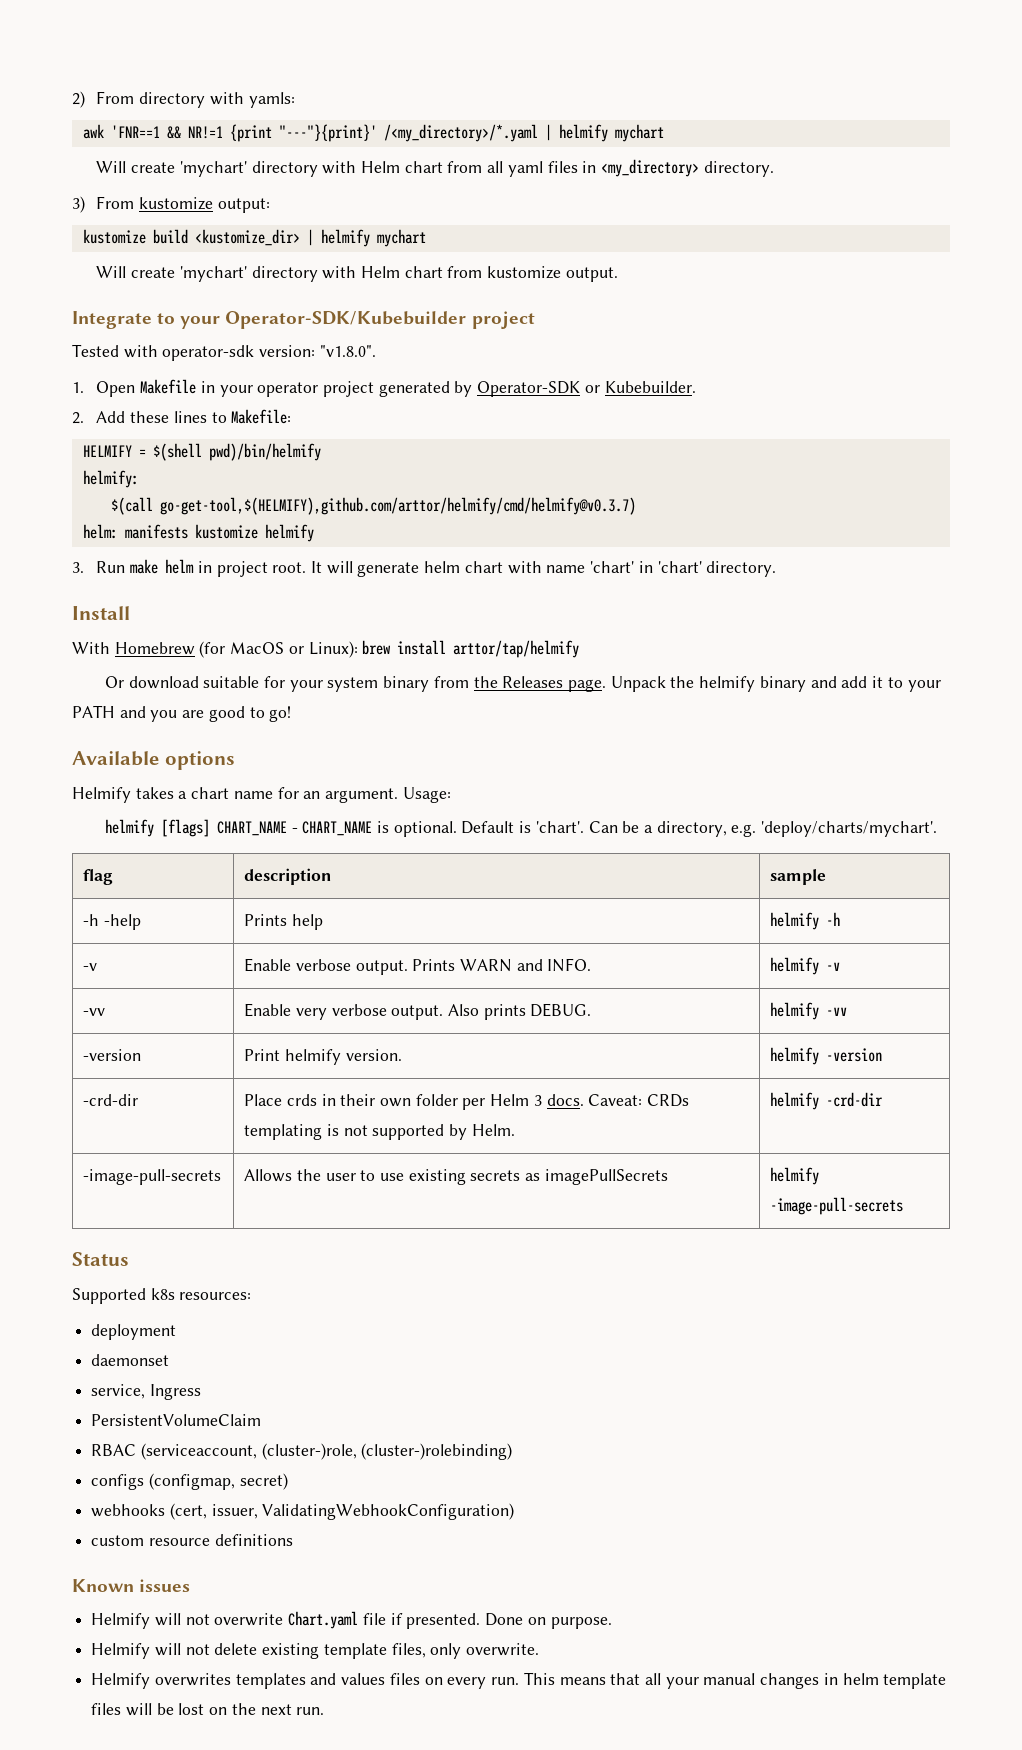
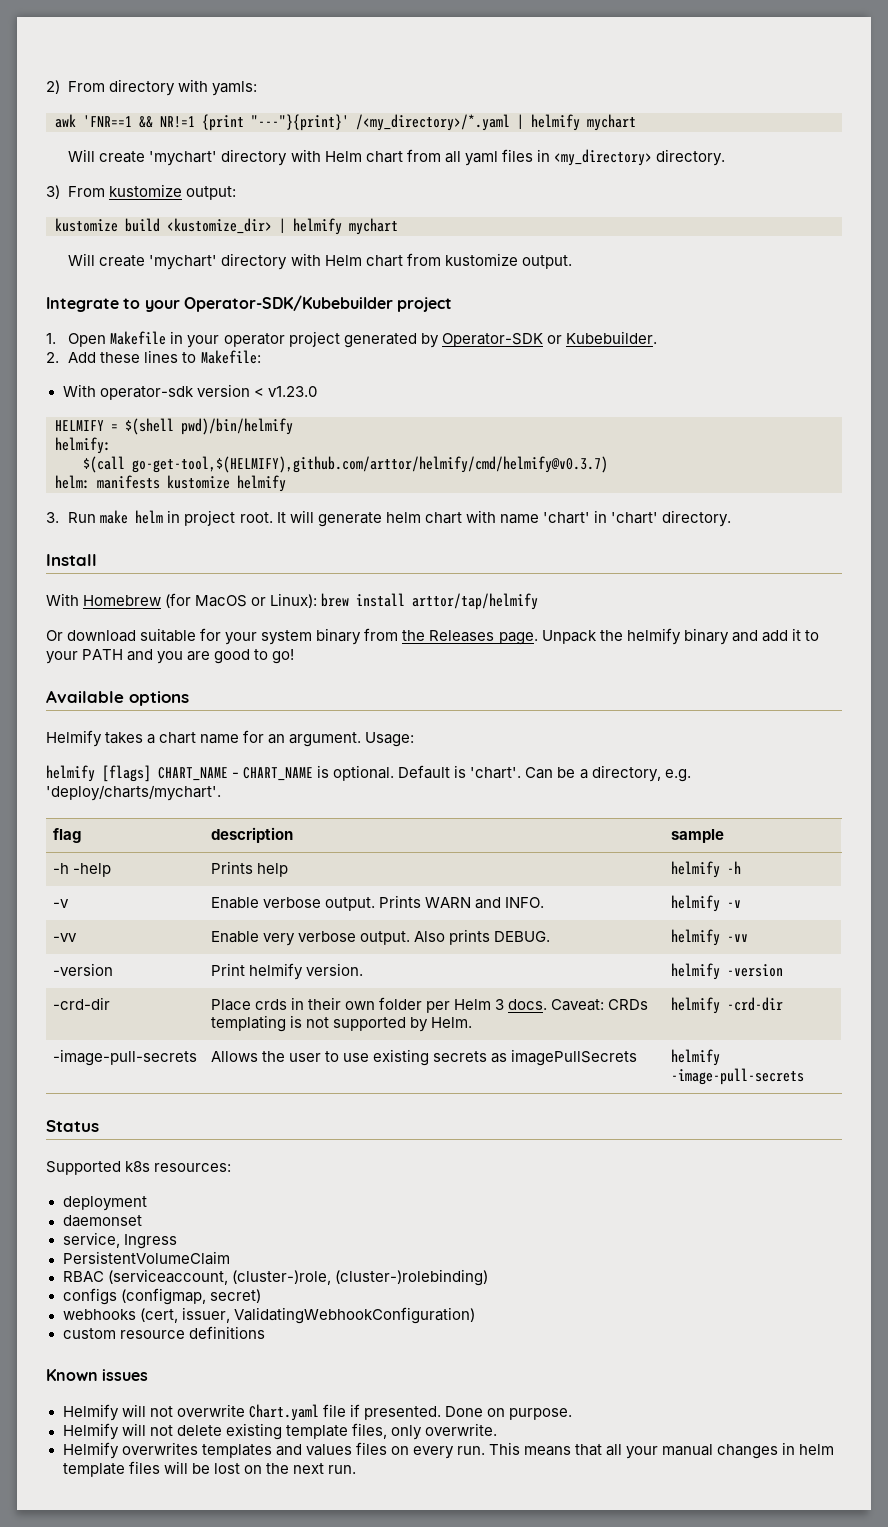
- Tested with operator-sdk version: "v1.8.0".
+ With operator-sdk version < v1.23.0

